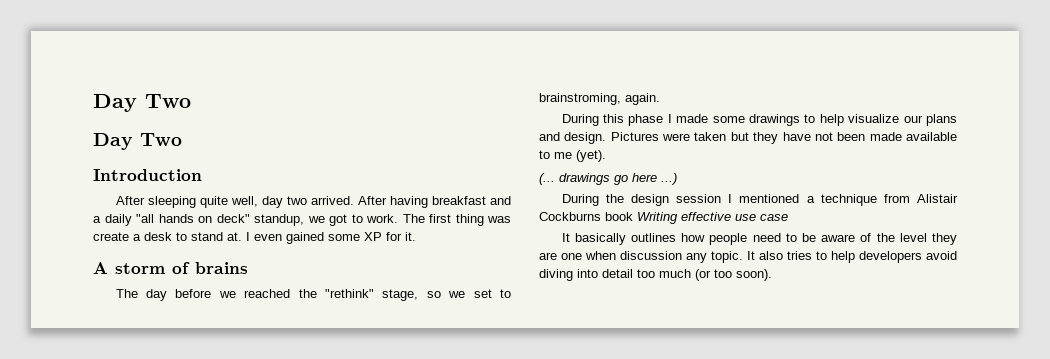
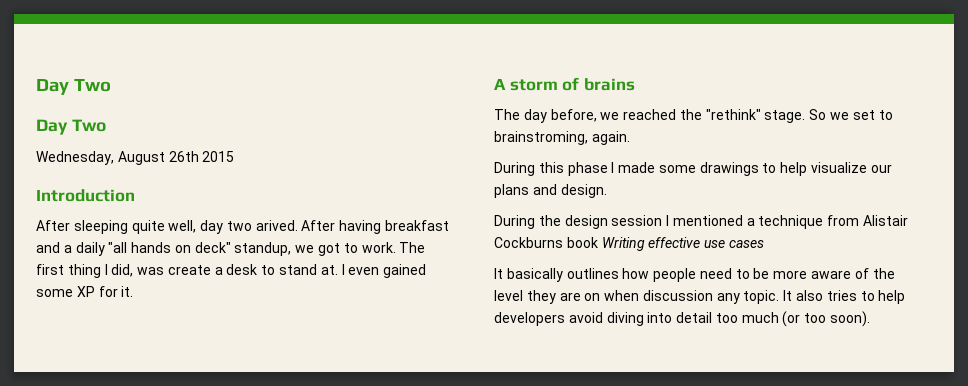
+ Wednesday, August 26th 2015
- After sleeping quite well, day two arrived.
+ After sleeping quite well, day two arived.
- The first thing was create a desk to stand at.
+ The first thing I did, was create a desk to stand at.
- The day before we reached the "rethink" stage, so we set to brainstroming, again.
+ The day before, we reached the "rethink" stage. So we set to brainstroming, again.
- Pictures were taken but they have not been made available to me (yet).
- (... drawings go here ...)
- During the design session I mentioned a technique from Alistair Cockburns book Writing effective use case
+ During the design session I mentioned a technique from Alistair Cockburns book Writing effective use cases
- It basically outlines how people need to be aware of the level they are one when discussion any topic.
+ It basically outlines how people need to be more aware of the level they are on when discussion any topic.

